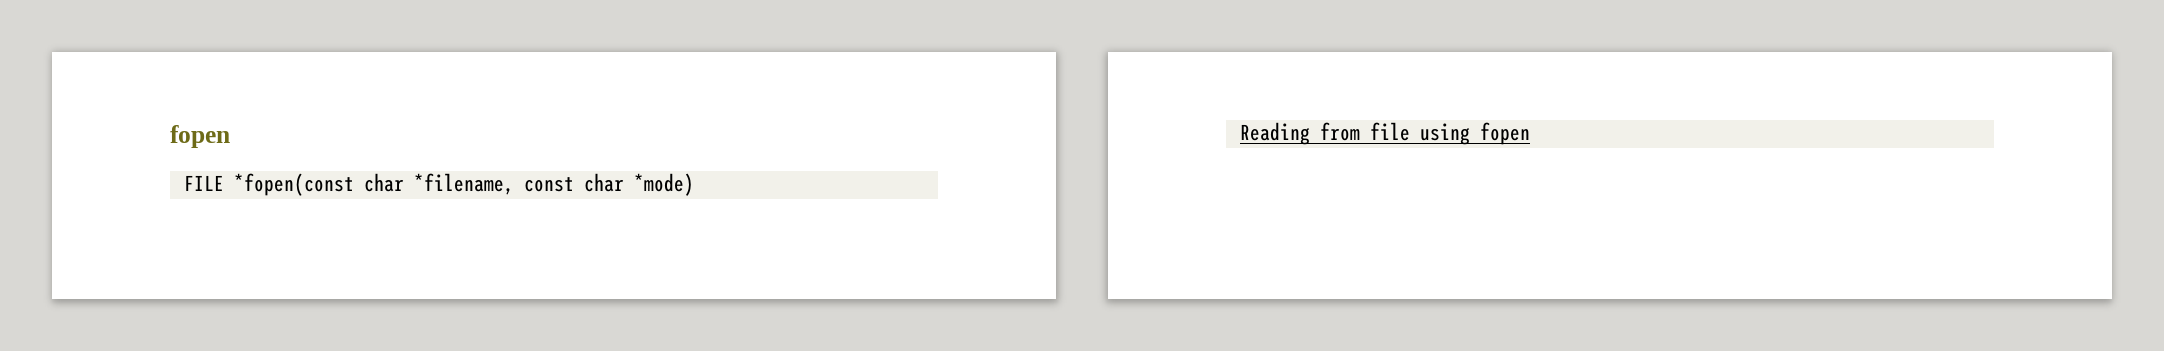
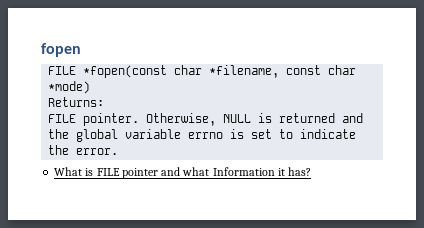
- Reading from file using fopen
+ Returns:
+ FILE pointer. Otherwise, NULL is returned and the global variable errno is set to indicate the error.
+ What is FILE pointer and what Information it has?

